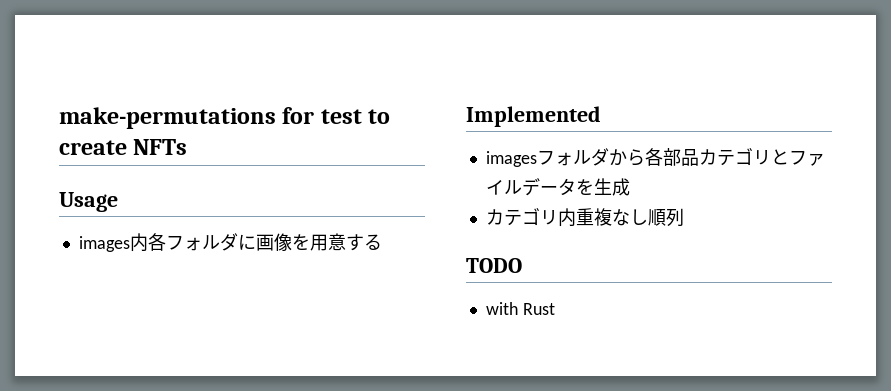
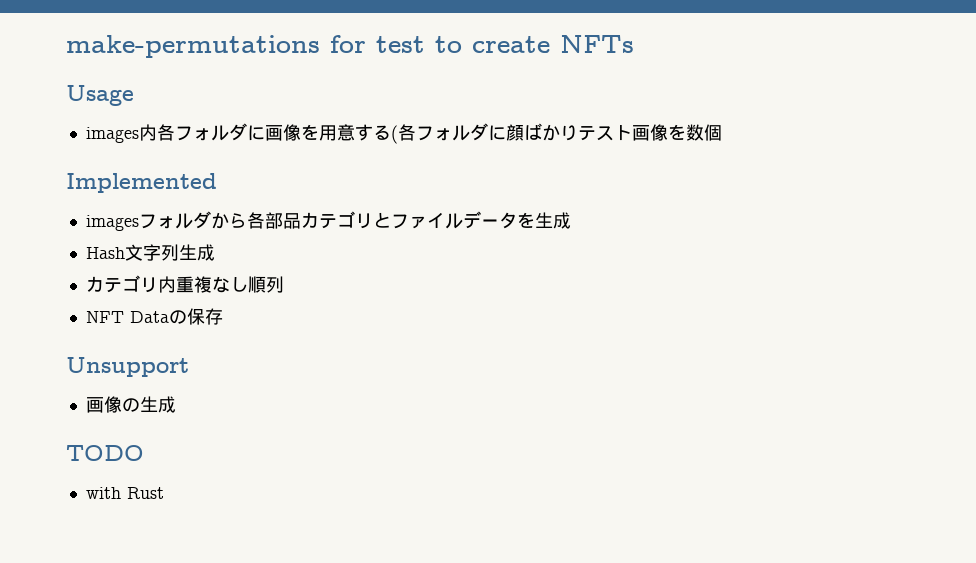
- images内各フォルダに画像を用意する
+ images内各フォルダに画像を用意する(各フォルダに顔ばかりテスト画像を数個
+ Hash文字列生成
+ NFT Dataの保存
+ Unsupport
+ 画像の生成

